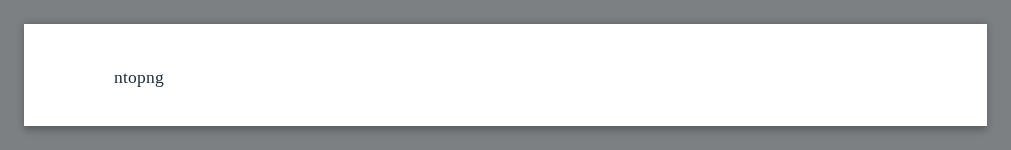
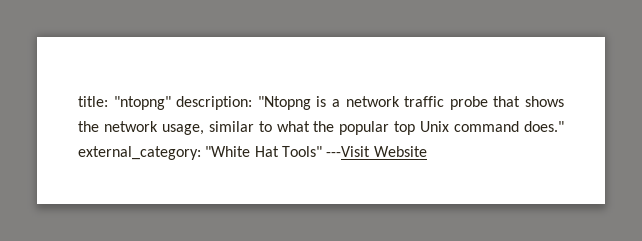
- ntopng
+ title: "ntopng" description: "Ntopng is a network traffic probe that shows the network usage, similar to what the popular top Unix command does." external_category: "White Hat Tools" ---Visit Website

